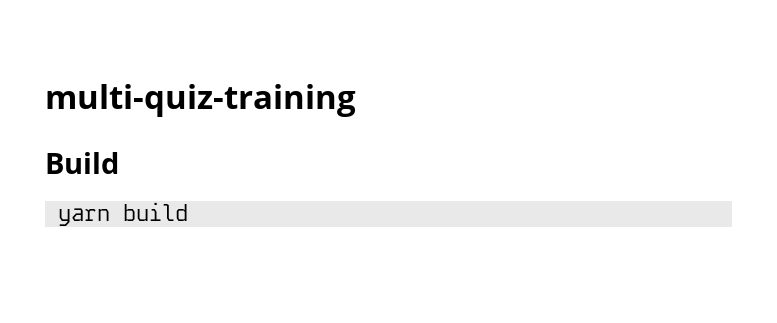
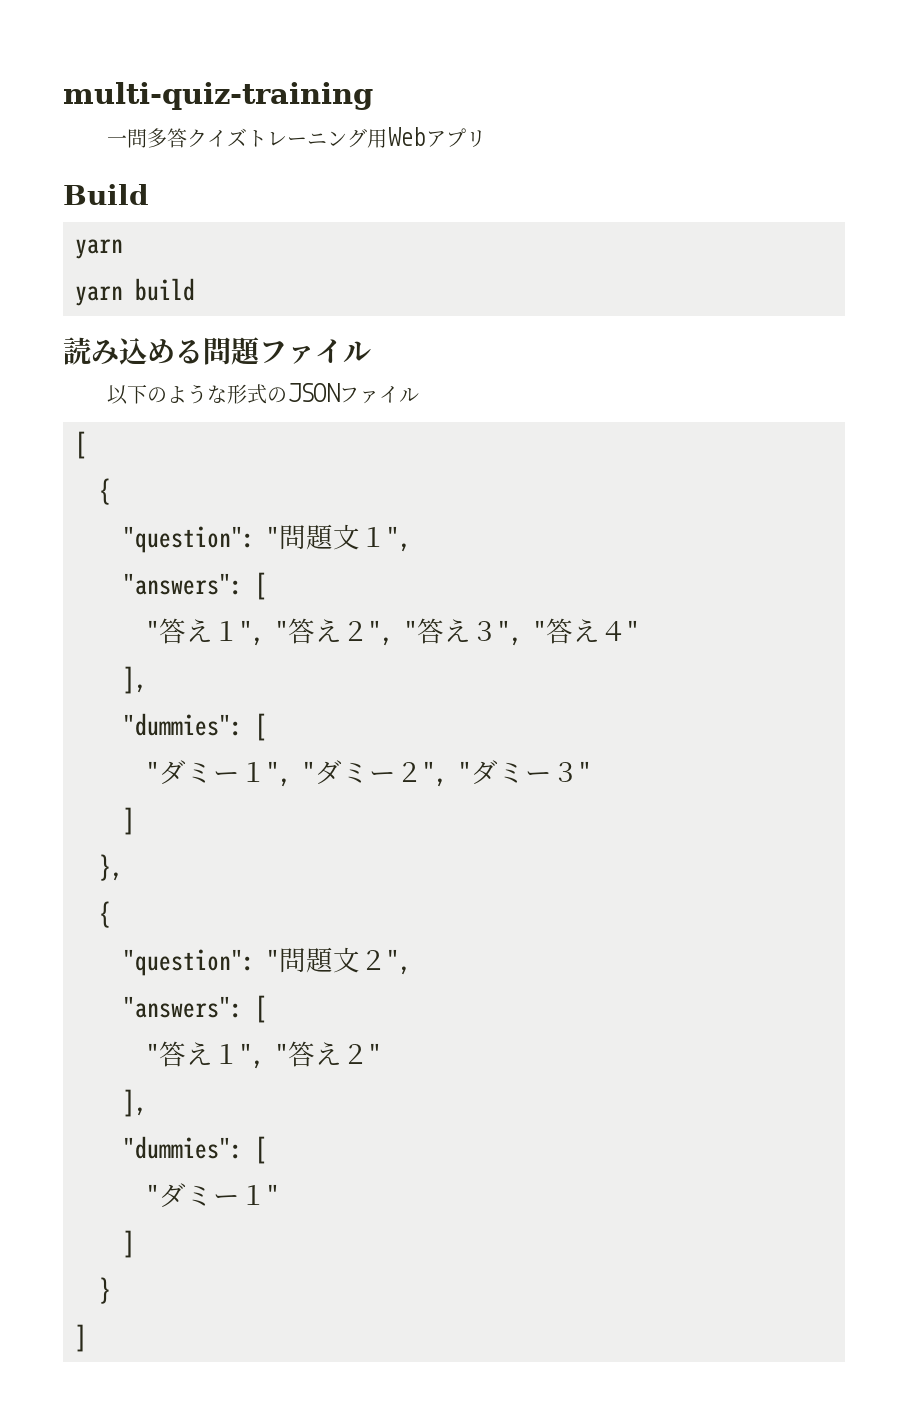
+ 一問多答クイズトレーニング用Webアプリ
  Build
+ yarn
+ 読み込める問題ファイル
+ 以下のような形式のJSONファイル
+ [
+ {
+ "question": "問題文１",
+ "answers": [
+ "答え１", "答え２", "答え３", "答え４"
+ ],
+ "dummies": [
+ "ダミー１", "ダミー２", "ダミー３"
+ ]
+ },
+ {
+ "question": "問題文２",
+ "answers": [
+ "答え１", "答え２"
+ ],
+ "dummies": [
+ "ダミー１"
+ ]
+ }
+ ]

